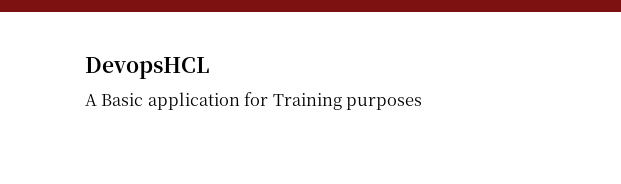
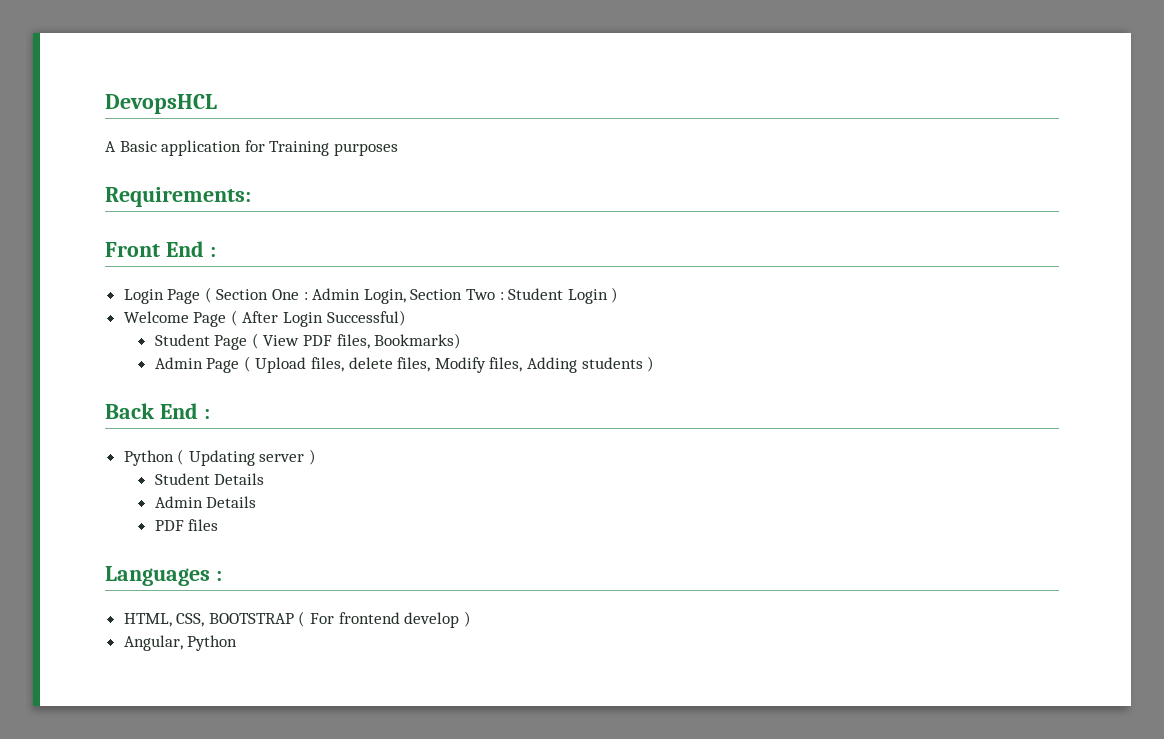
+ Requirements:
+ Front End :
+ Login Page ( Section One : Admin Login, Section Two : Student Login )
+ Welcome Page ( After Login Successful)
+ Student Page ( View PDF files, Bookmarks)
+ Admin Page ( Upload files, delete files, Modify files, Adding students )
+ Back End :
+ Python ( Updating server )
+ Student Details
+ Admin Details
+ PDF files
+ Languages :
+ HTML, CSS, BOOTSTRAP ( For frontend develop )
+ Angular, Python

